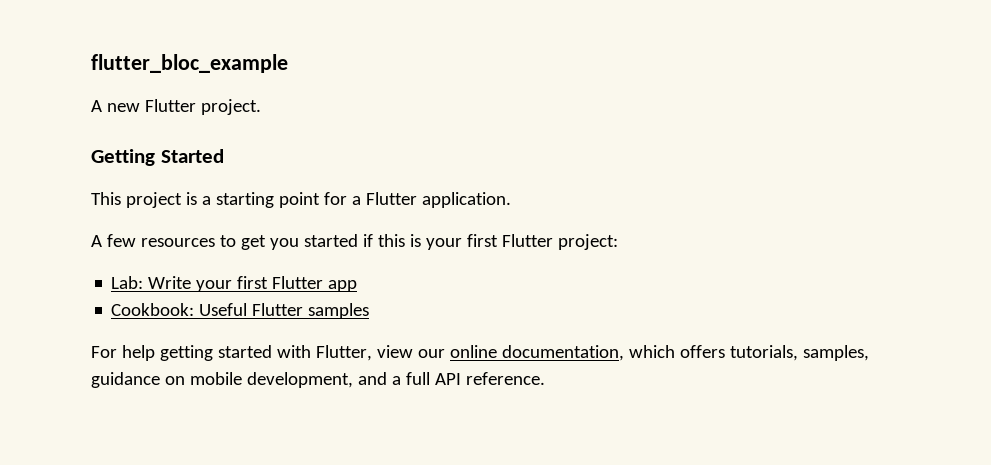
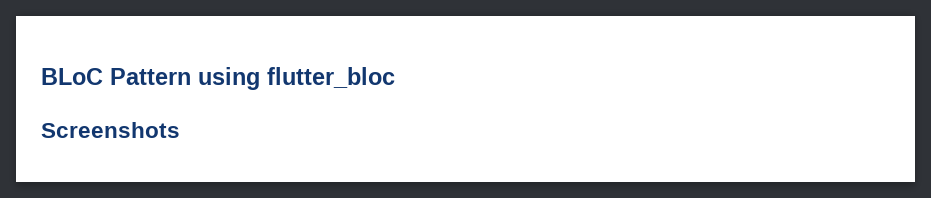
- flutter_bloc_example
- A new Flutter project.
- Getting Started
- This project is a starting point for a Flutter application.
- A few resources to get you started if this is your first Flutter project:
- Lab: Write your first Flutter app
- Cookbook: Useful Flutter samples
- For help getting started with Flutter, view our online documentation, which offers tutorials, samples, guidance on mobile development, and a full API reference.
+ BLoC Pattern using flutter_bloc
+ Screenshots

